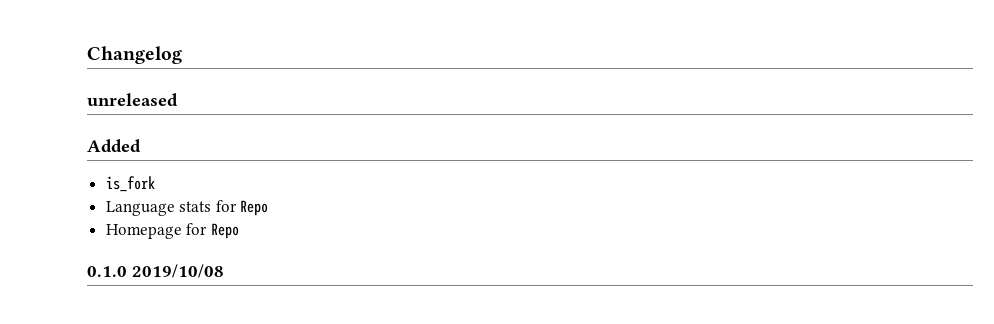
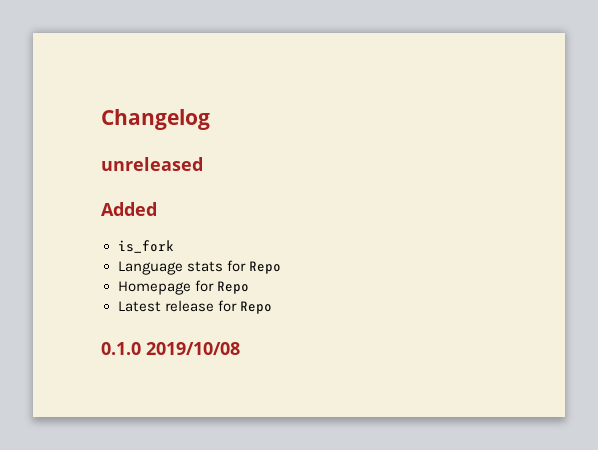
+ Latest release for Repo

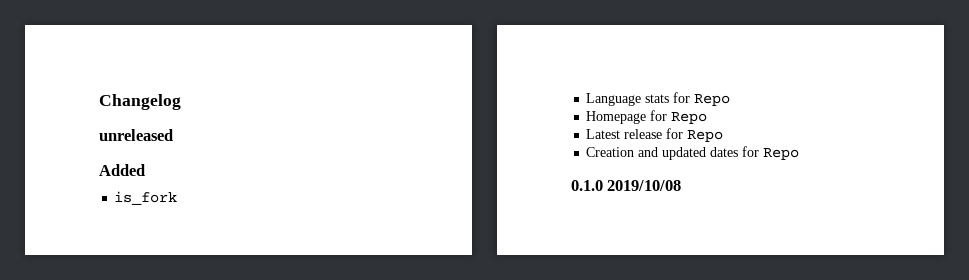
+ Creation and updated dates for Repo

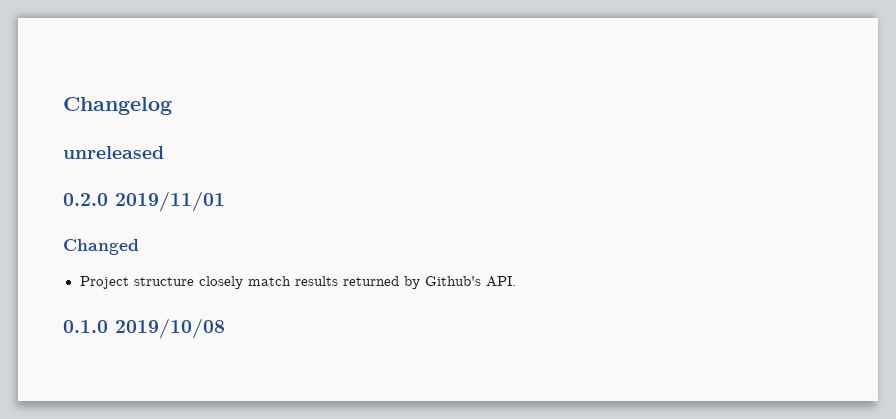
- Added
- is_fork
- Language stats for Repo
- Homepage for Repo
- Latest release for Repo
- Creation and updated dates for Repo
+ 0.2.0 2019/11/01
+ Changed
+ Project structure closely match results returned by Github's API.

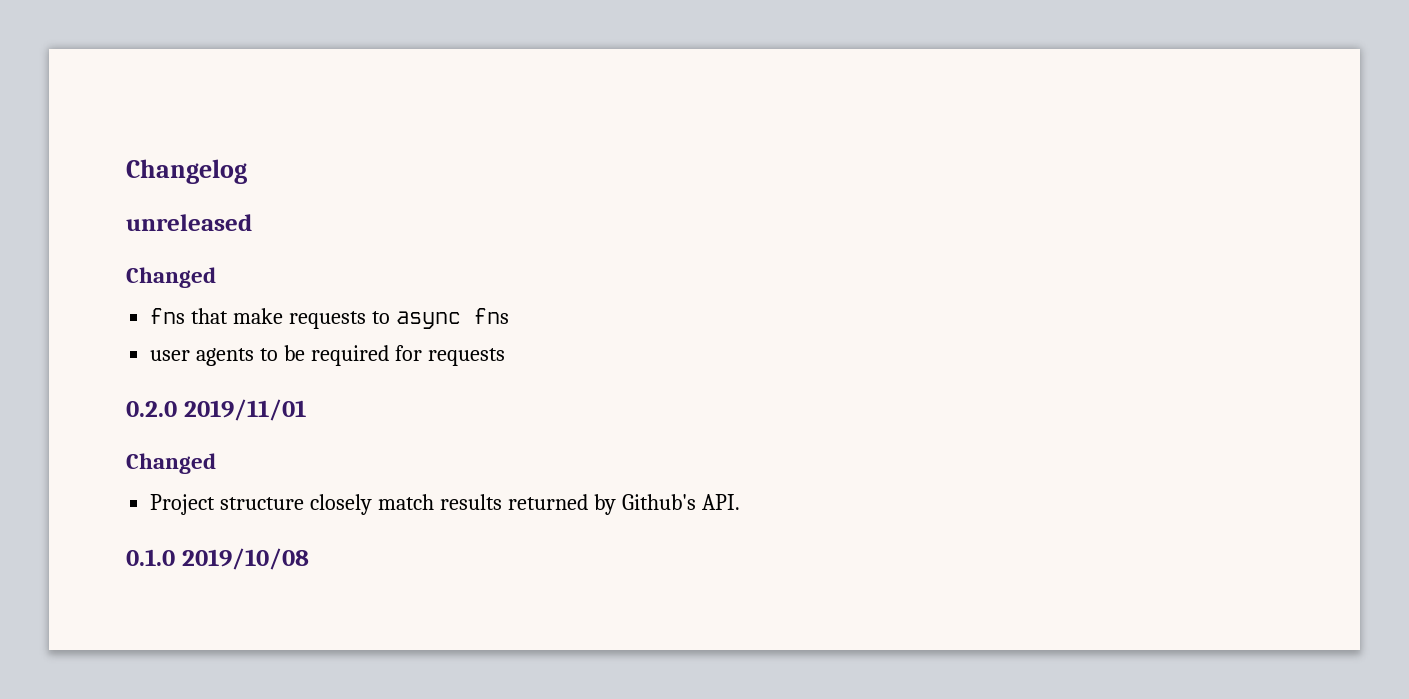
  unreleased
+ Changed
+ fns that make requests to async fns
+ user agents to be required for requests

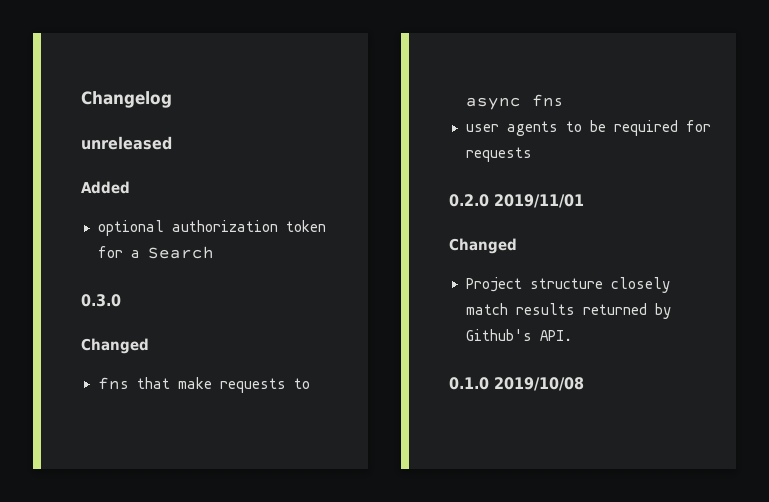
+ Added
+ optional authorization token for a Search
+ 0.3.0

